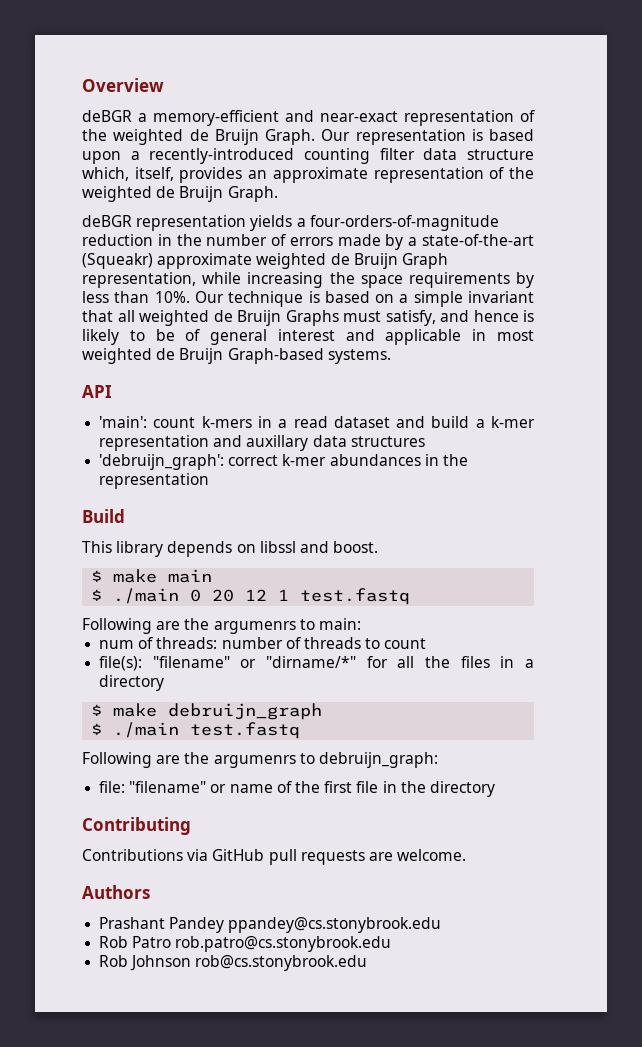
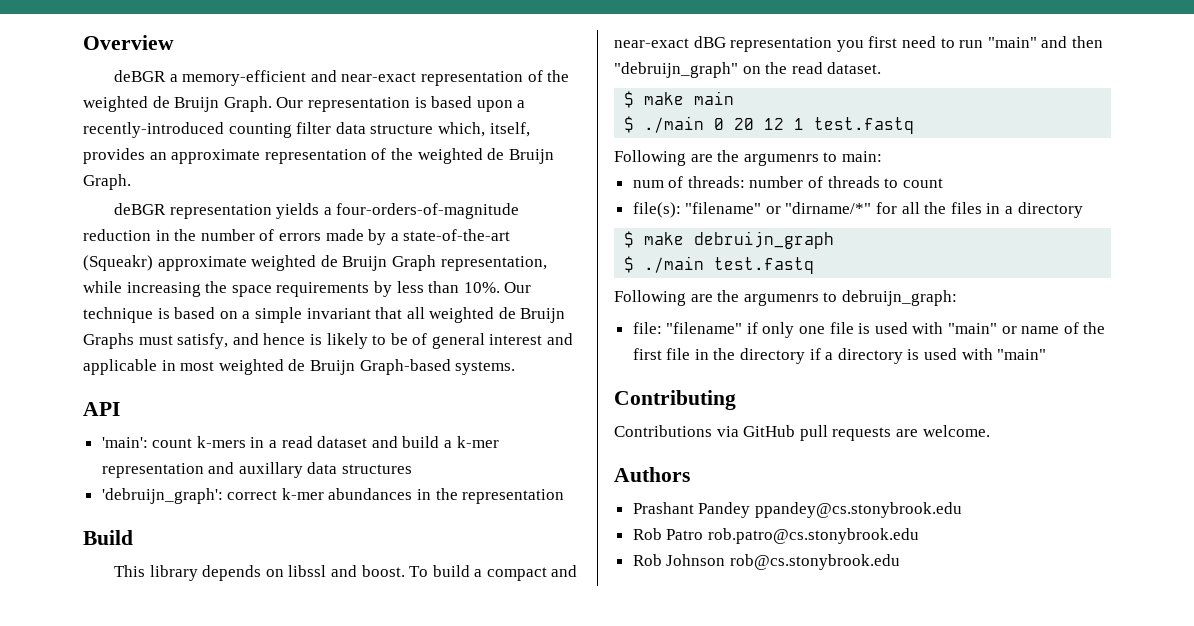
+ To build a compact and near-exact dBG representation you first need to run "main" and then "debruijn_graph" on the read dataset.
- file: "filename" or name of the first file in the directory
+ file: "filename" if only one file is used with "main" or name of the first file in the directory if a directory is used with "main"

